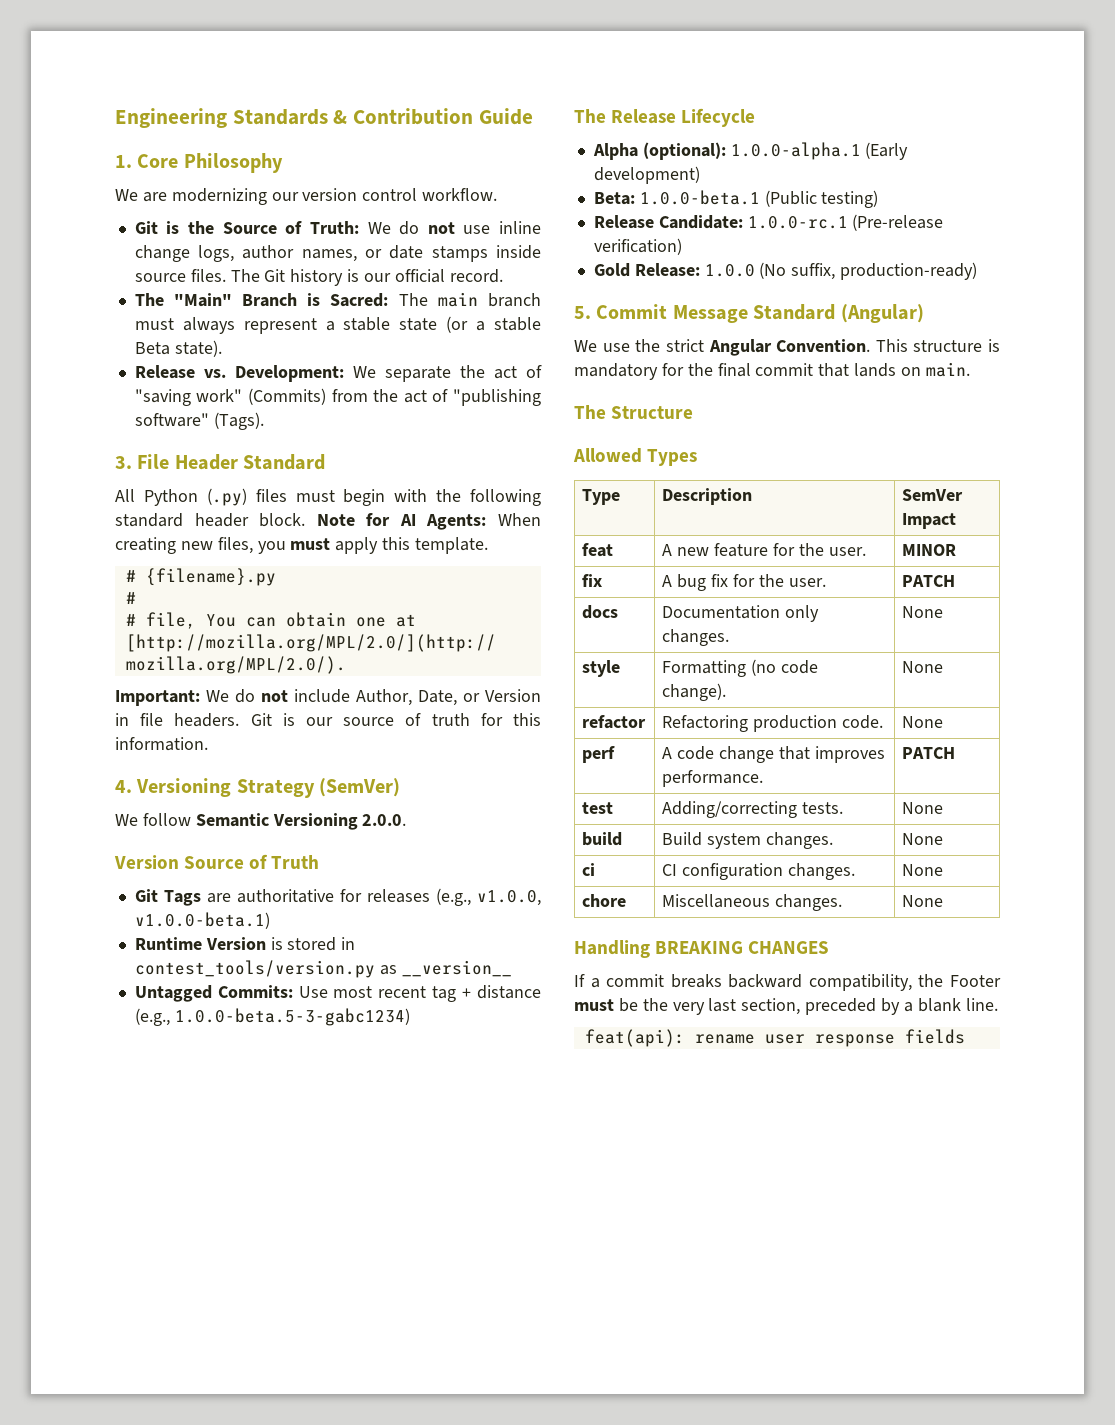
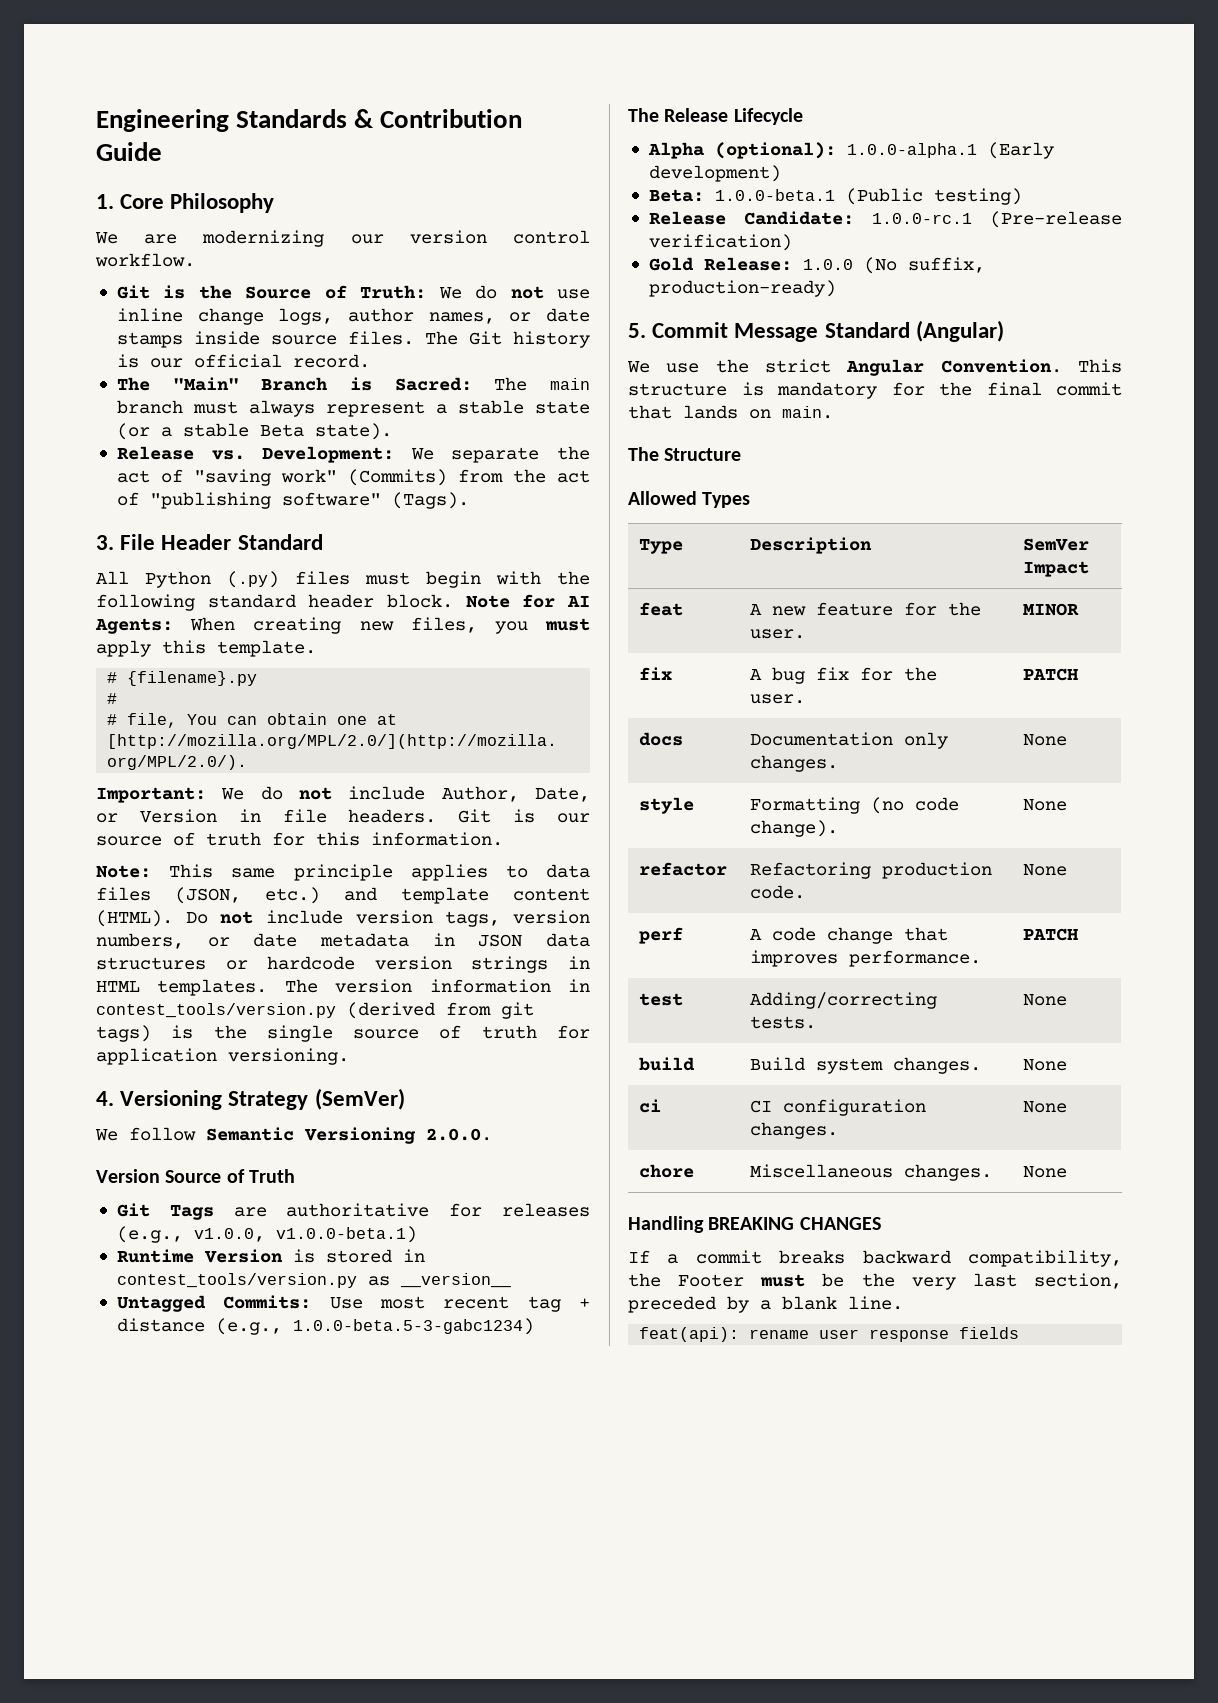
+ Note: This same principle applies to data files (JSON, etc.) and template content (HTML). Do not include version tags, version numbers, or date metadata in JSON data structures or hardcode version strings in HTML templates. The version information in contest_tools/version.py (derived from git tags) is the single source of truth for application versioning.

